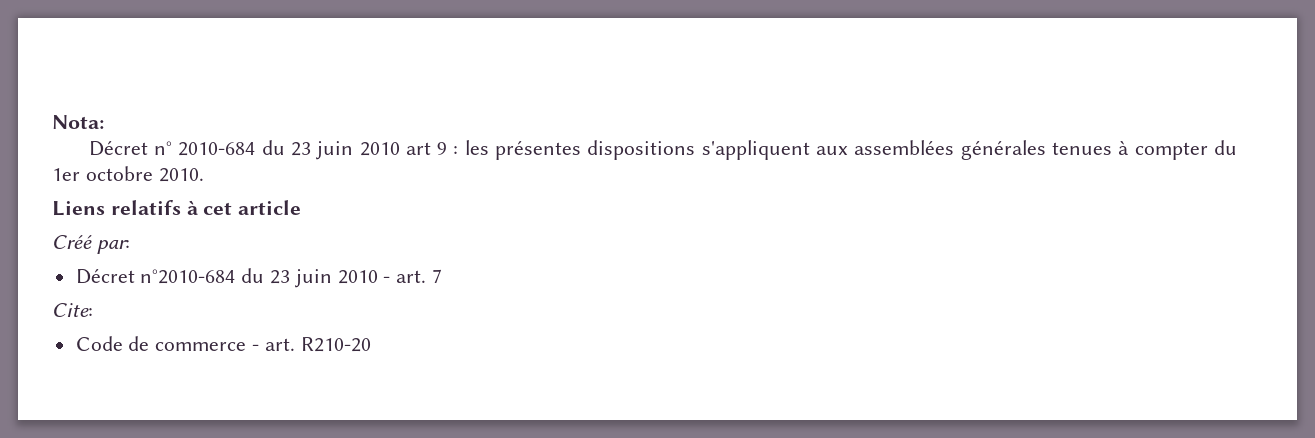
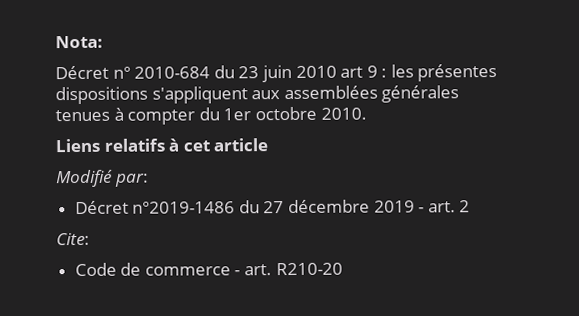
- Créé par:
+ Modifié par:
- Décret n°2010-684 du 23 juin 2010 - art. 7
+ Décret n°2019-1486 du 27 décembre 2019 - art. 2

